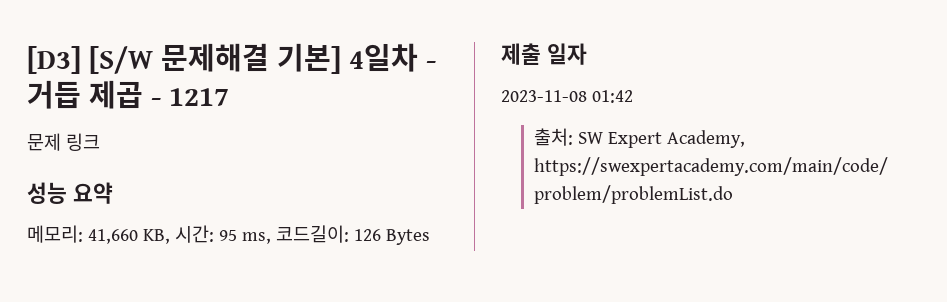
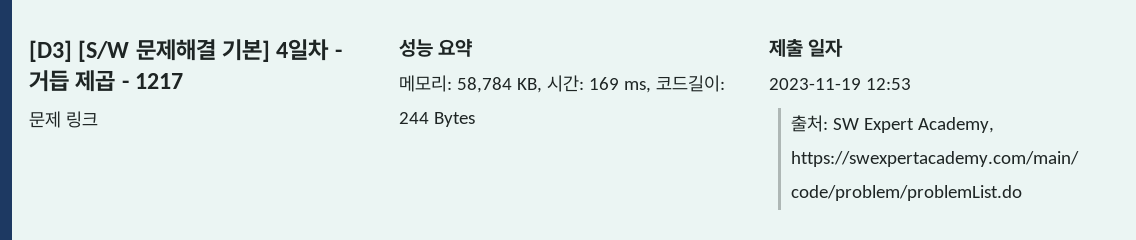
- 메모리: 41,660 KB, 시간: 95 ms, 코드길이: 126 Bytes
+ 메모리: 58,784 KB, 시간: 169 ms, 코드길이: 244 Bytes
- 2023-11-08 01:42
+ 2023-11-19 12:53

